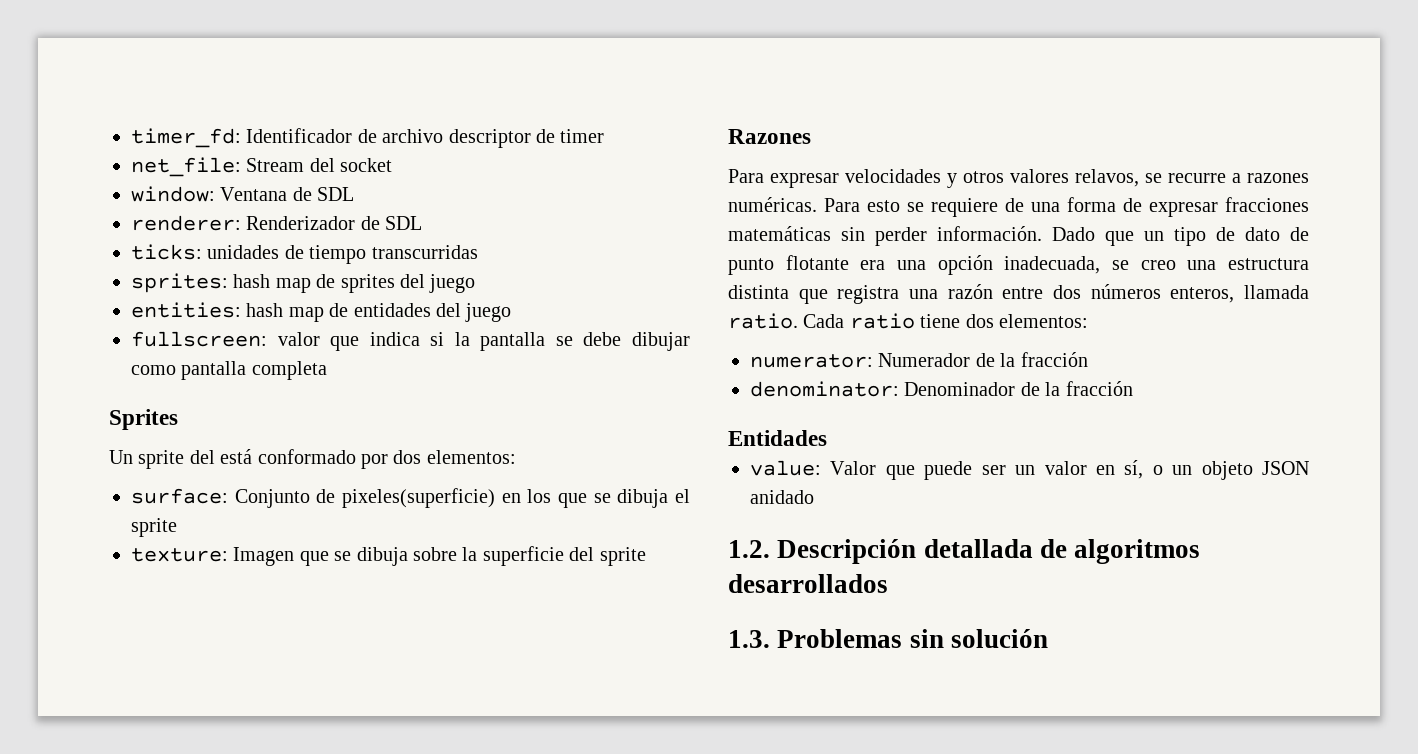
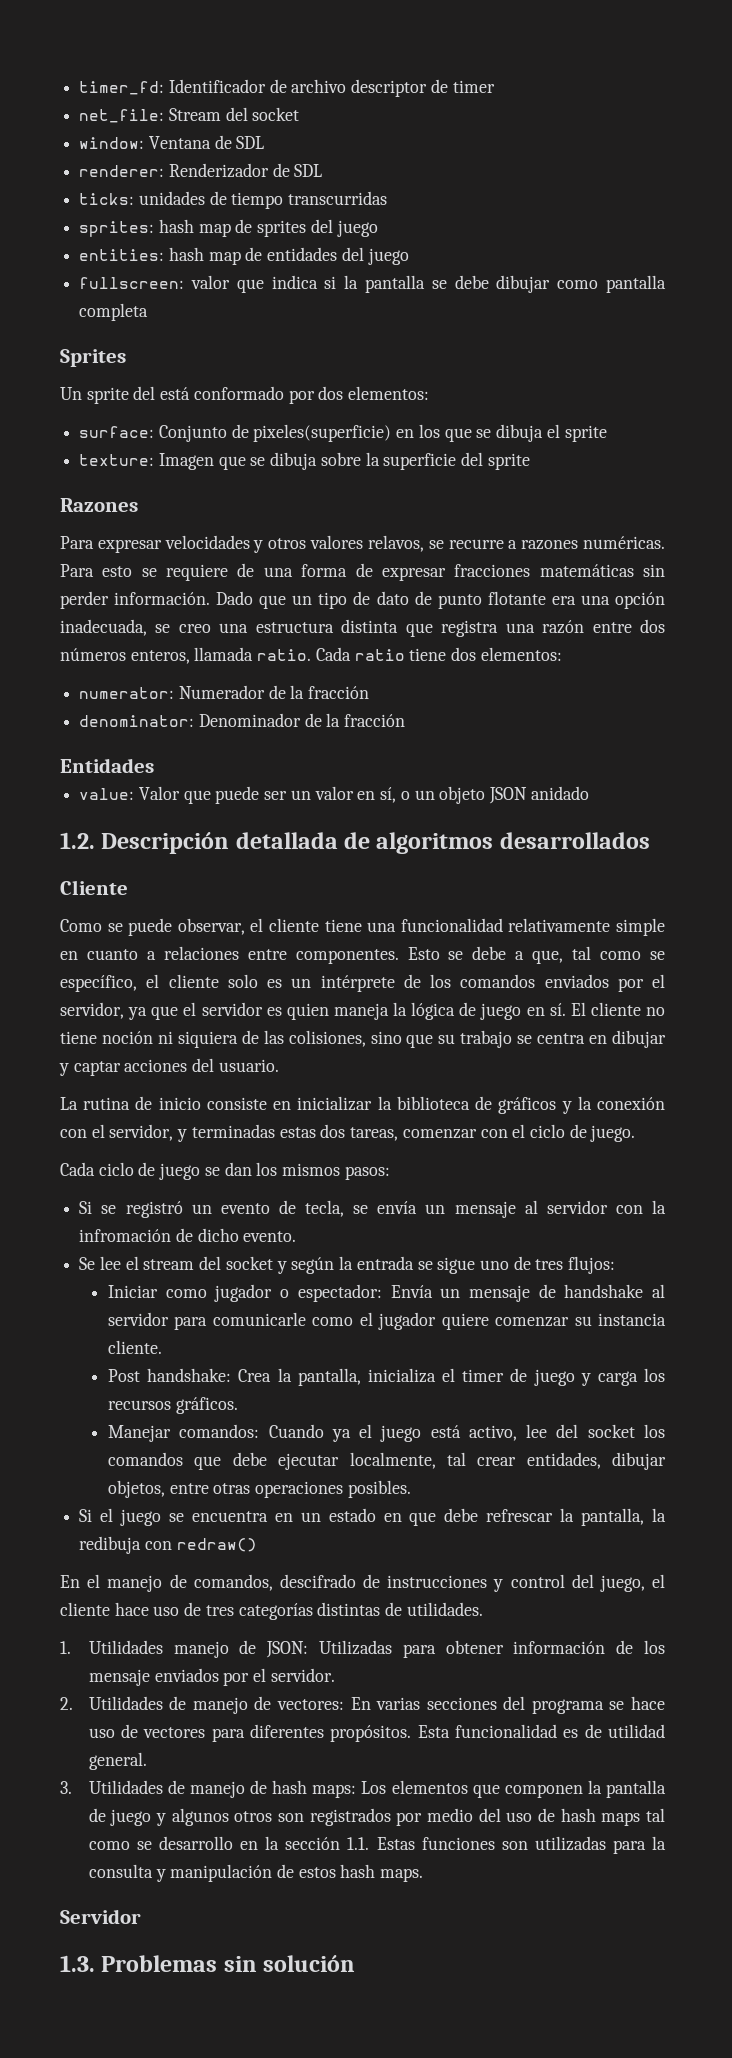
+ Cliente
+ Como se puede observar, el cliente tiene una funcionalidad relativamente simple en cuanto a relaciones entre componentes. Esto se debe a que, tal como se específico, el cliente solo es un intérprete de los comandos enviados por el servidor, ya que el servidor es quien maneja la lógica de juego en sí. El cliente no tiene noción ni siquiera de las colisiones, sino que su trabajo se centra en dibujar y captar acciones del usuario.
+ La rutina de inicio consiste en inicializar la biblioteca de gráficos y la conexión con el servidor, y terminadas estas dos tareas, comenzar con el ciclo de juego.
+ Cada ciclo de juego se dan los mismos pasos:
+ Si se registró un evento de tecla, se envía un mensaje al servidor con la infromación de dicho evento.
+ Se lee el stream del socket y según la entrada se sigue uno de tres flujos:
+ Iniciar como jugador o espectador: Envía un mensaje de handshake al servidor para comunicarle como el jugador quiere comenzar su instancia cliente.
+ Post handshake: Crea la pantalla, inicializa el timer de juego y carga los recursos gráficos.
+ Manejar comandos: Cuando ya el juego está activo, lee del socket los comandos que debe ejecutar localmente, tal crear entidades, dibujar objetos, entre otras operaciones posibles.
+ Si el juego se encuentra en un estado en que debe refrescar la pantalla, la redibuja con redraw()
+ En el manejo de comandos, descifrado de instrucciones y control del juego, el cliente hace uso de tres categorías distintas de utilidades.
+ 1. Utilidades manejo de JSON: Utilizadas para obtener información de los mensaje enviados por el servidor.
+ 2. Utilidades de manejo de vectores: En varias secciones del programa se hace uso de vectores para diferentes propósitos. Esta funcionalidad es de utilidad general.
+ 3. Utilidades de manejo de hash maps: Los elementos que componen la pantalla de juego y algunos otros son registrados por medio del uso de hash maps tal como se desarrollo en la sección 1.1. Estas funciones son utilizadas para la consulta y manipulación de estos hash maps.
+ Servidor

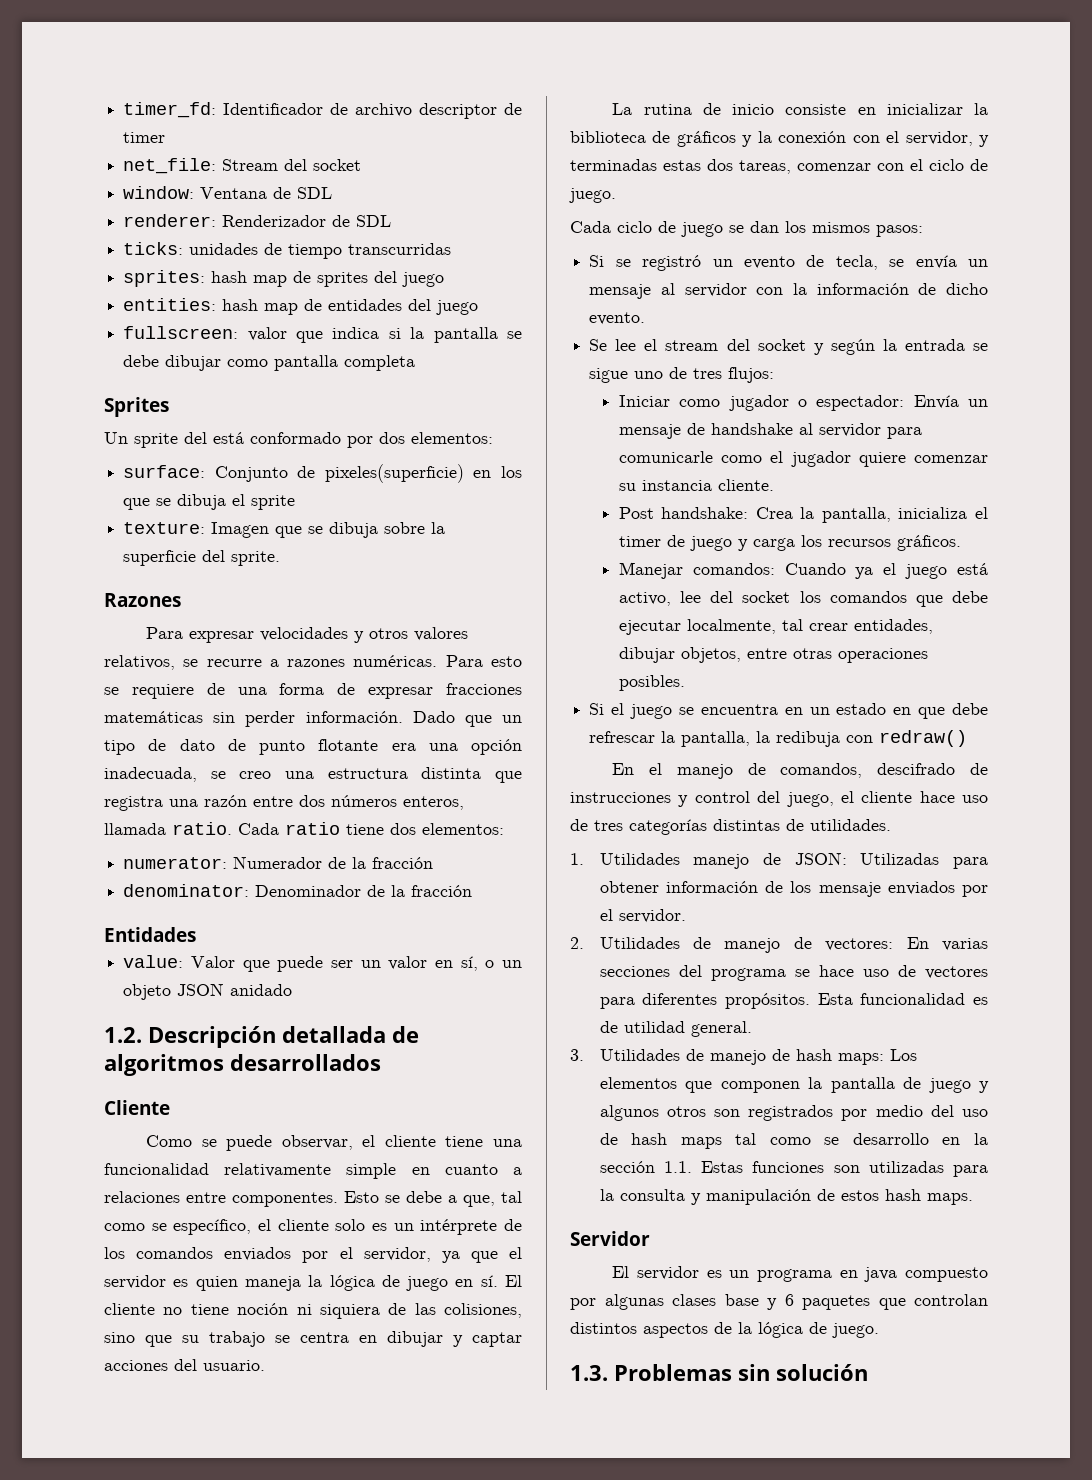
- texture: Imagen que se dibuja sobre la superficie del sprite
+ texture: Imagen que se dibuja sobre la superficie del sprite.
- Para expresar velocidades y otros valores relavos, se recurre a razones numéricas.
+ Para expresar velocidades y otros valores relativos, se recurre a razones numéricas.
- Si se registró un evento de tecla, se envía un mensaje al servidor con la infromación de dicho evento.
+ Si se registró un evento de tecla, se envía un mensaje al servidor con la información de dicho evento.
+ El servidor es un programa en java compuesto por algunas clases base y 6 paquetes que controlan distintos aspectos de la lógica de juego.

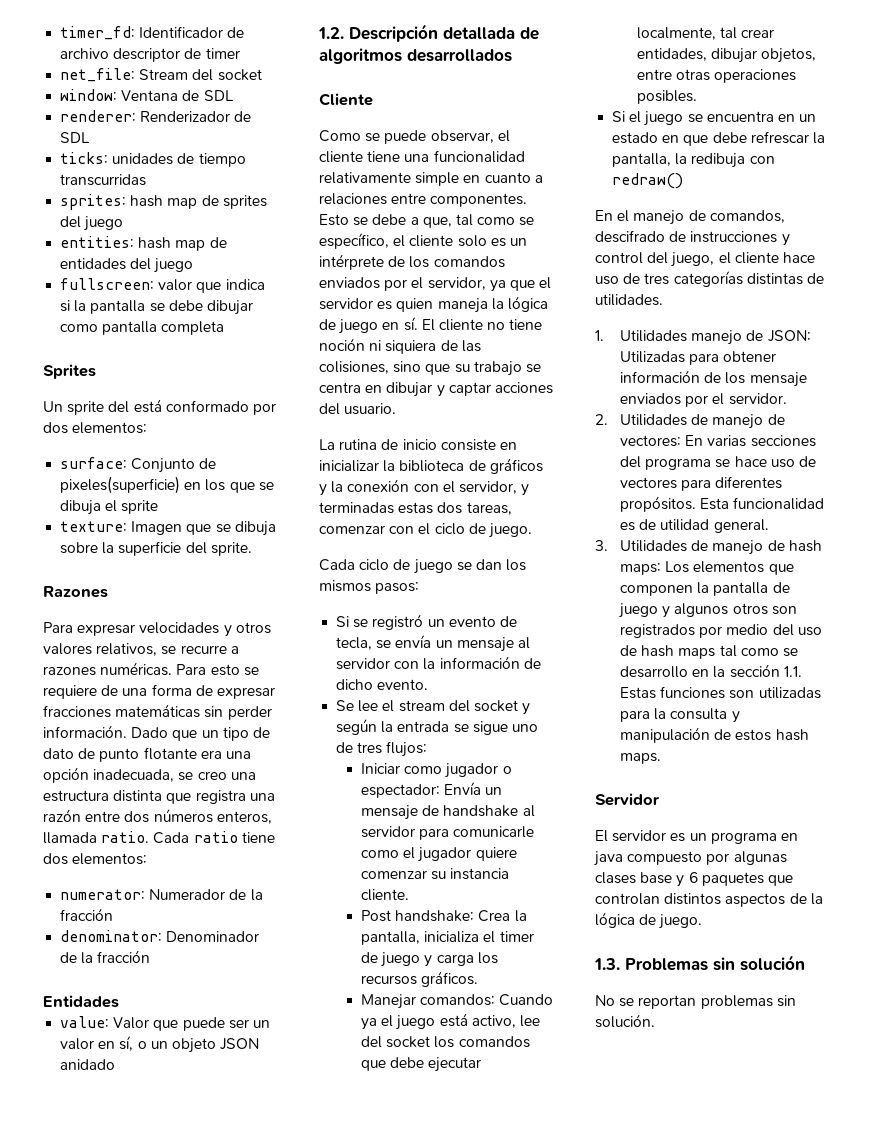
+ No se reportan problemas sin solución.

